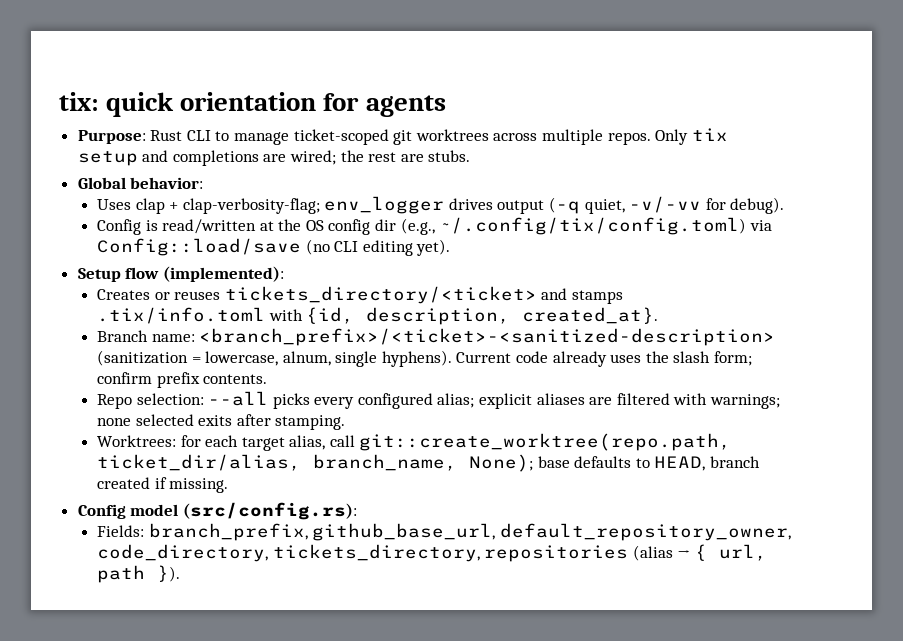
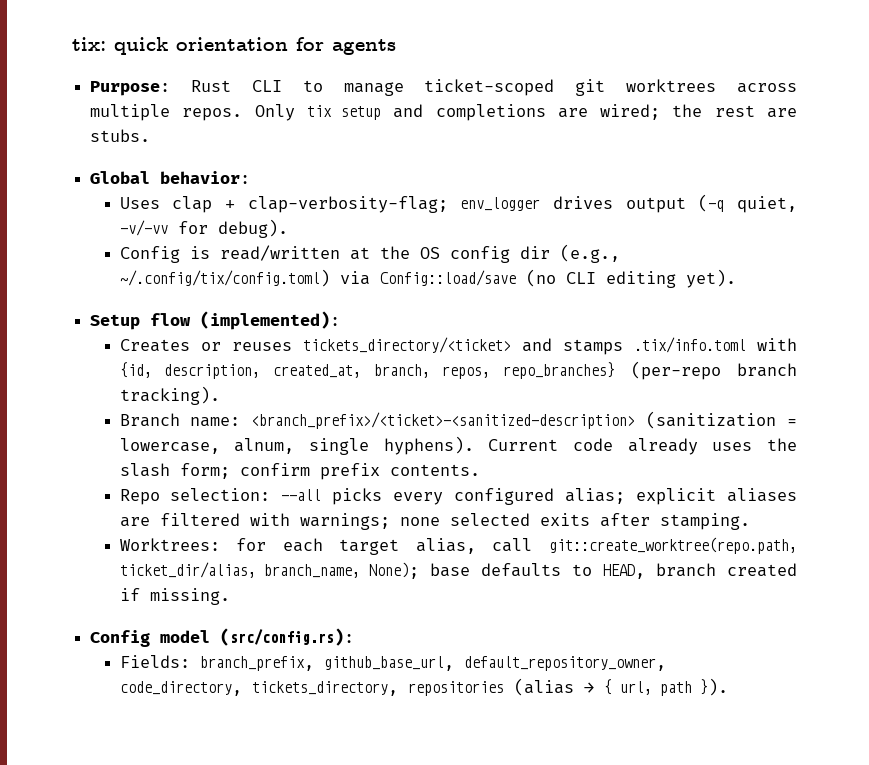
- Creates or reuses tickets_directory/<ticket> and stamps .tix/info.toml with {id, description, created_at}.
+ Creates or reuses tickets_directory/<ticket> and stamps .tix/info.toml with {id, description, created_at, branch, repos, repo_branches} (per-repo branch tracking).

